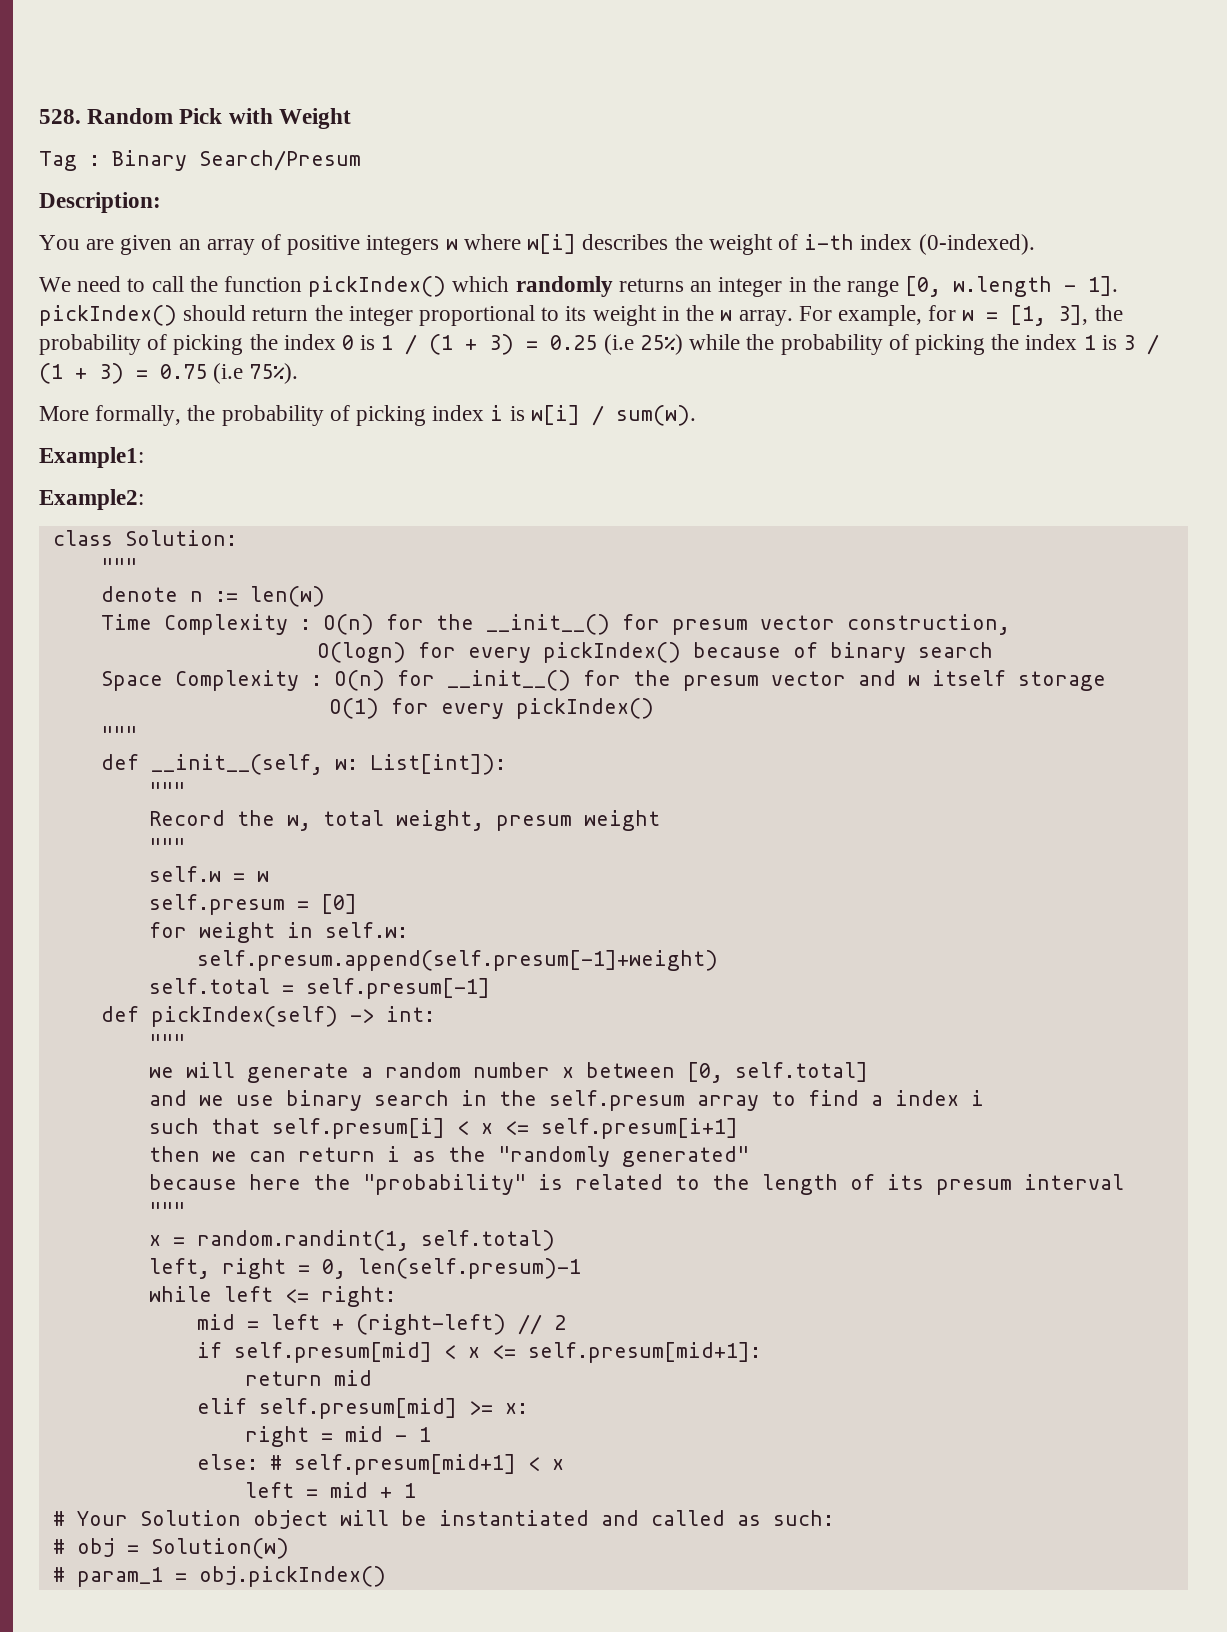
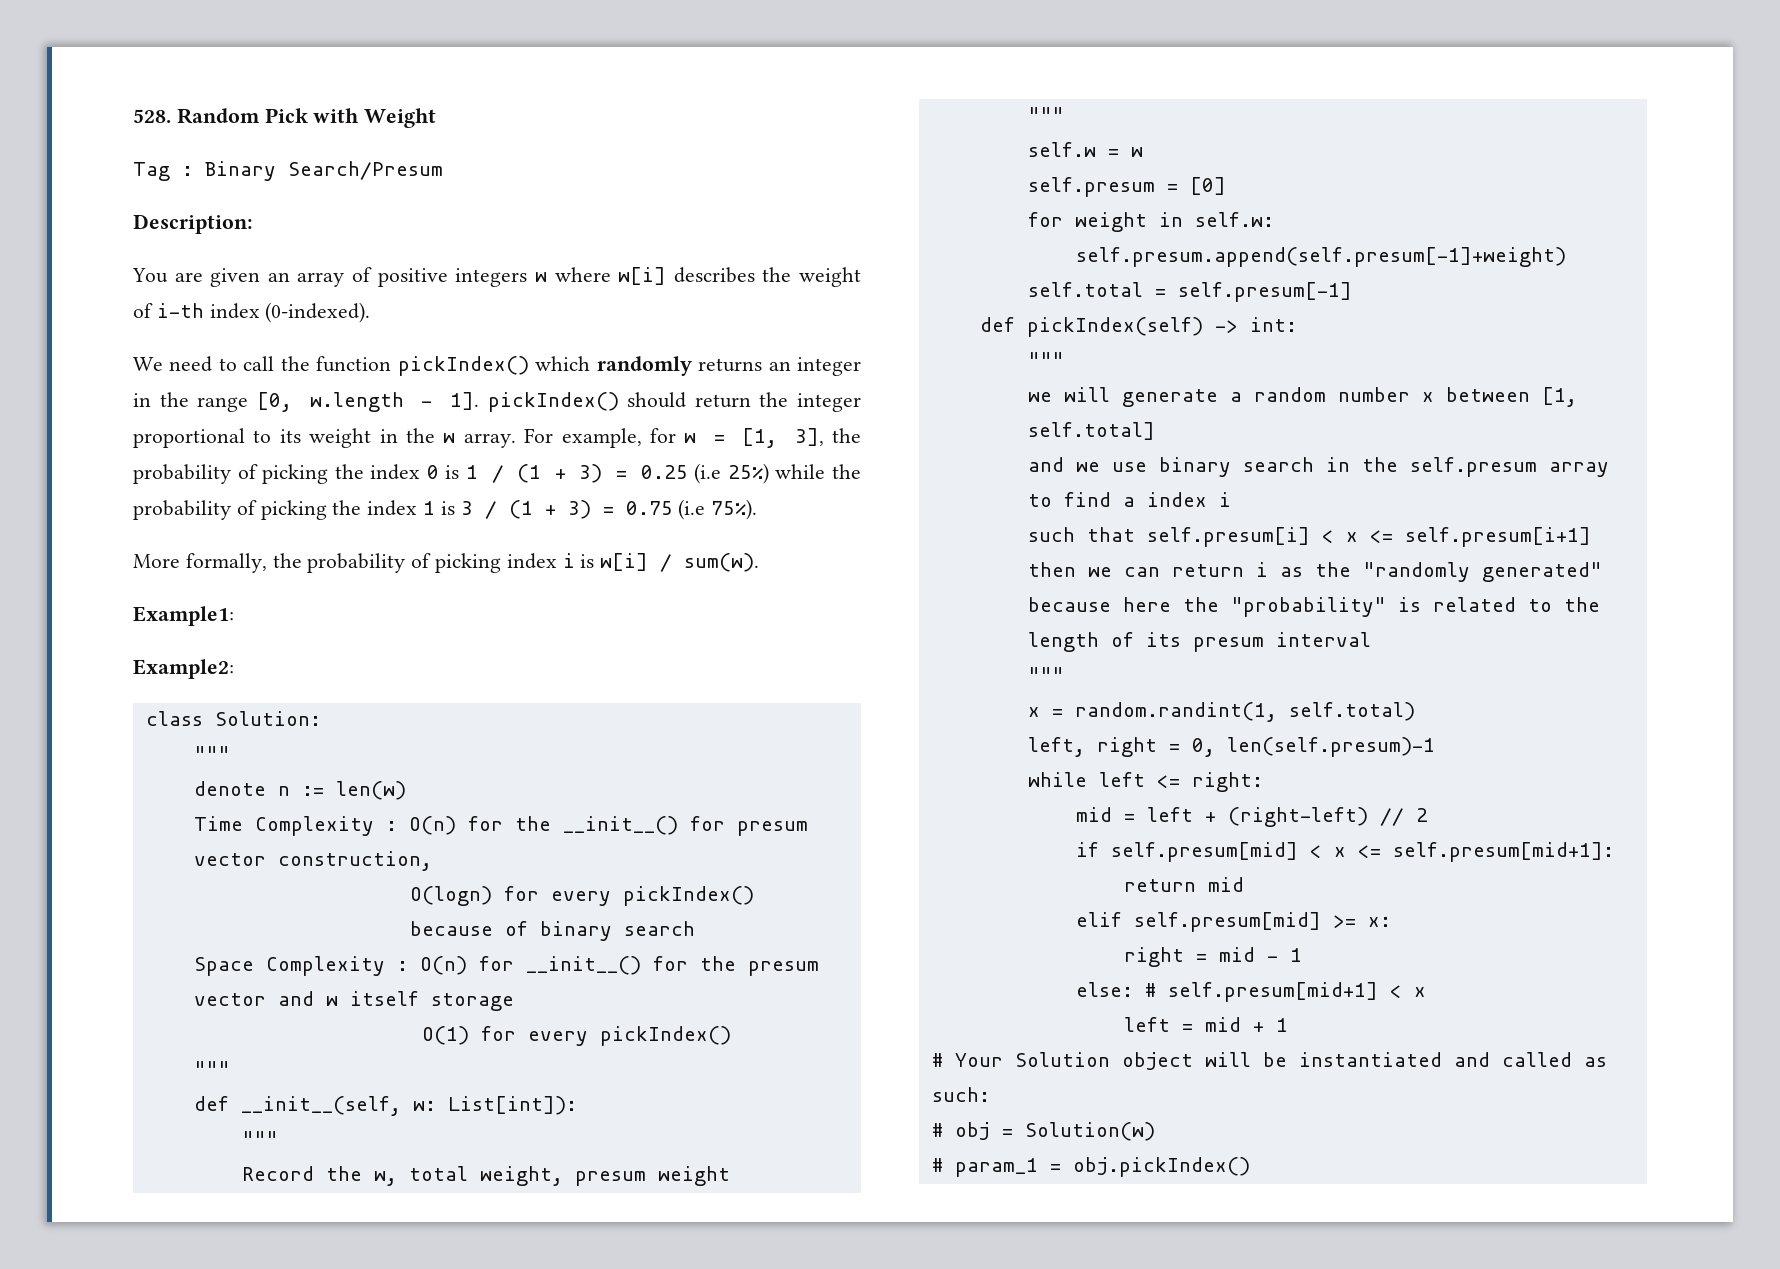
- we will generate a random number x between [0, self.total]
+ we will generate a random number x between [1, self.total]

